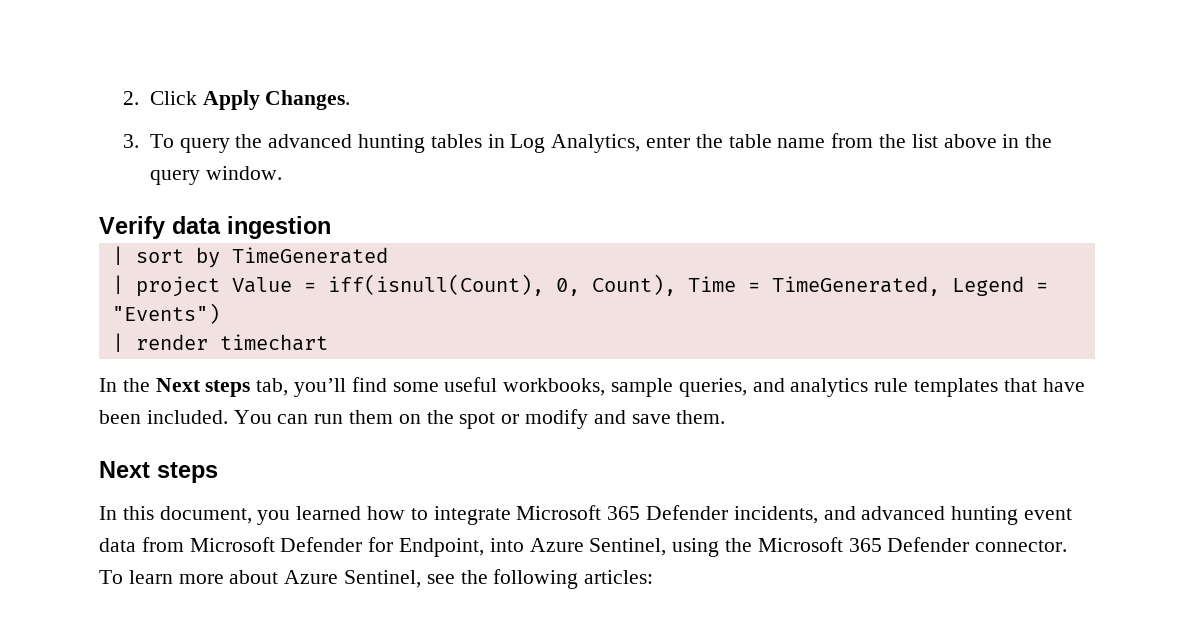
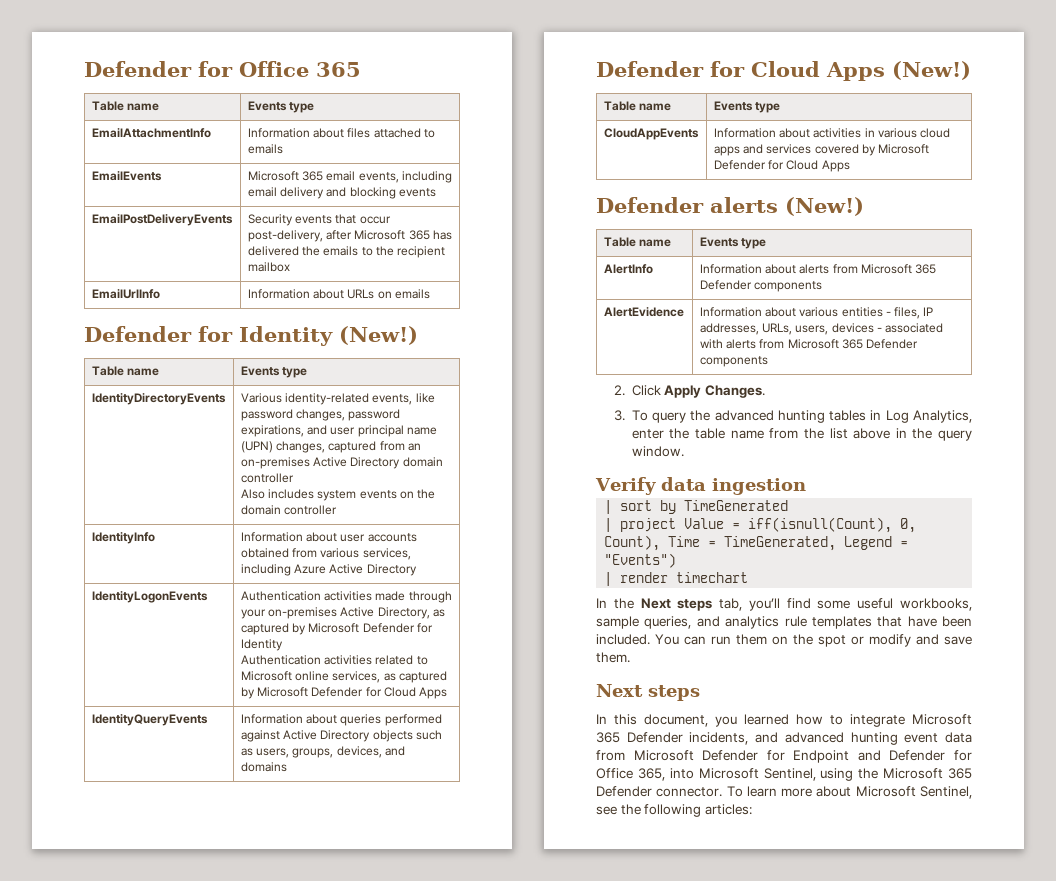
+ Defender for Office 365
+ Table name | Events type
+ EmailAttachmentInfo | Information about files attached to emails
+ EmailEvents | Microsoft 365 email events, including email delivery and blocking events
+ EmailPostDeliveryEvents | Security events that occur post-delivery, after Microsoft 365 has delivered the emails to the recipient mailbox
+ EmailUrlInfo | Information about URLs on emails
+ Defender for Identity (New!)
+ Table name | Events type
+ IdentityDirectoryEvents | Various identity-related events, like password changes, password expirations, and user principal name (UPN) changes, captured from an on-premises Active Directory domain controller
+ Also includes system events on the domain controller
+ IdentityInfo | Information about user accounts obtained from various services, including Azure Active Directory
+ IdentityLogonEvents | Authentication activities made through your on-premises Active Directory, as captured by Microsoft Defender for Identity
+ Authentication activities related to Microsoft online services, as captured by Microsoft Defender for Cloud Apps
+ IdentityQueryEvents | Information about queries performed against Active Directory objects such as users, groups, devices, and domains
+ Defender for Cloud Apps (New!)
+ Table name | Events type
+ CloudAppEvents | Information about activities in various cloud apps and services covered by Microsoft Defender for Cloud Apps
+ Defender alerts (New!)
+ Table name | Events type
+ AlertInfo | Information about alerts from Microsoft 365 Defender components
+ AlertEvidence | Information about various entities - files, IP addresses, URLs, users, devices - associated with alerts from Microsoft 365 Defender components
- In this document, you learned how to integrate Microsoft 365 Defender incidents, and advanced hunting event data from Microsoft Defender for Endpoint, into Azure Sentinel, using the Microsoft 365 Defender connector.
+ In this document, you learned how to integrate Microsoft 365 Defender incidents, and advanced hunting event data from Microsoft Defender for Endpoint and Defender for Office 365, into Microsoft Sentinel, using the Microsoft 365 Defender connector.
- To learn more about Azure Sentinel, see the following articles:
+ To learn more about Microsoft Sentinel, see the following articles:

